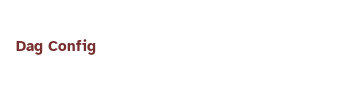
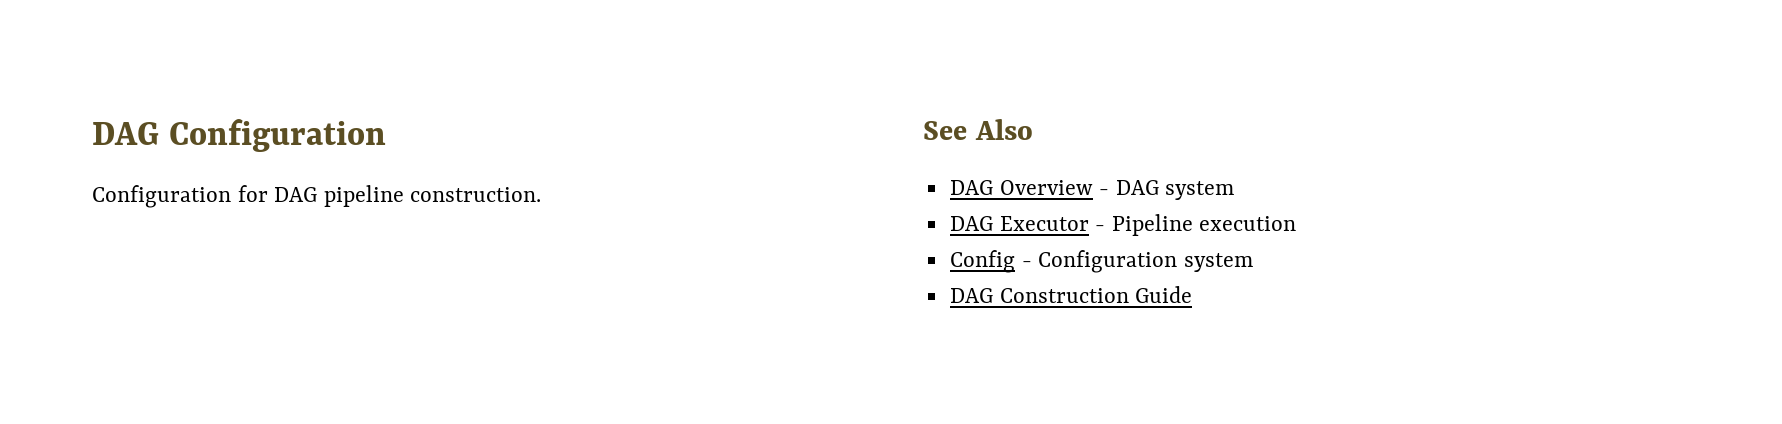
- Dag Config
+ DAG Configuration
+ Configuration for DAG pipeline construction.
+ See Also
+ DAG Overview - DAG system
+ DAG Executor - Pipeline execution
+ Config - Configuration system
+ DAG Construction Guide

